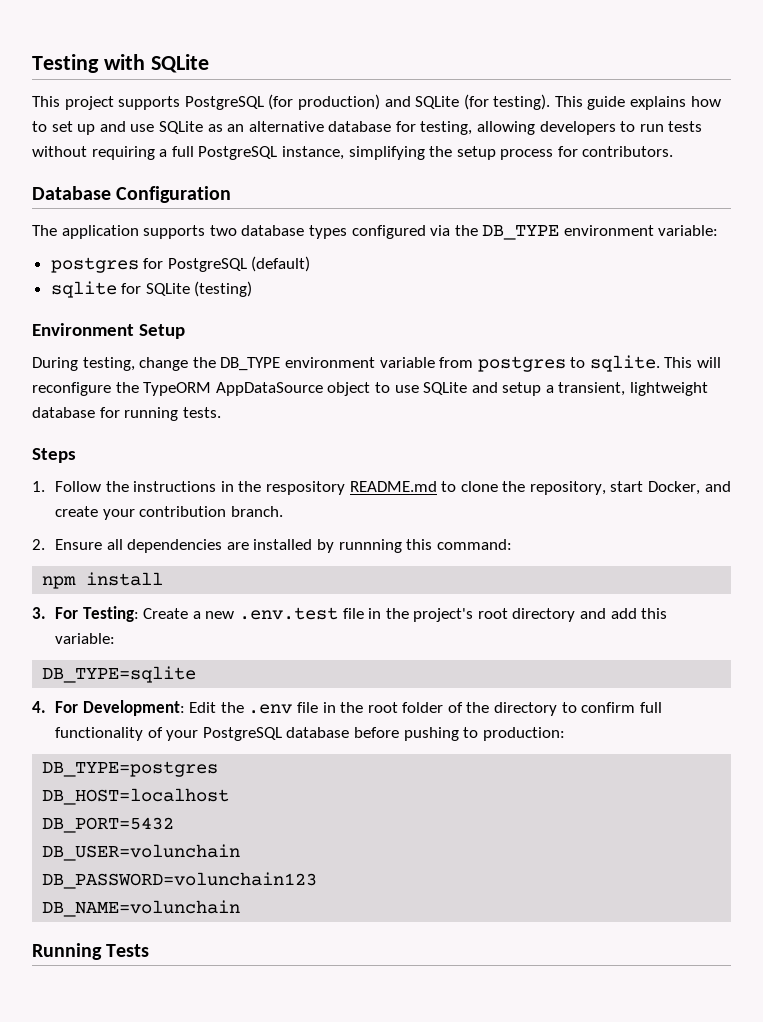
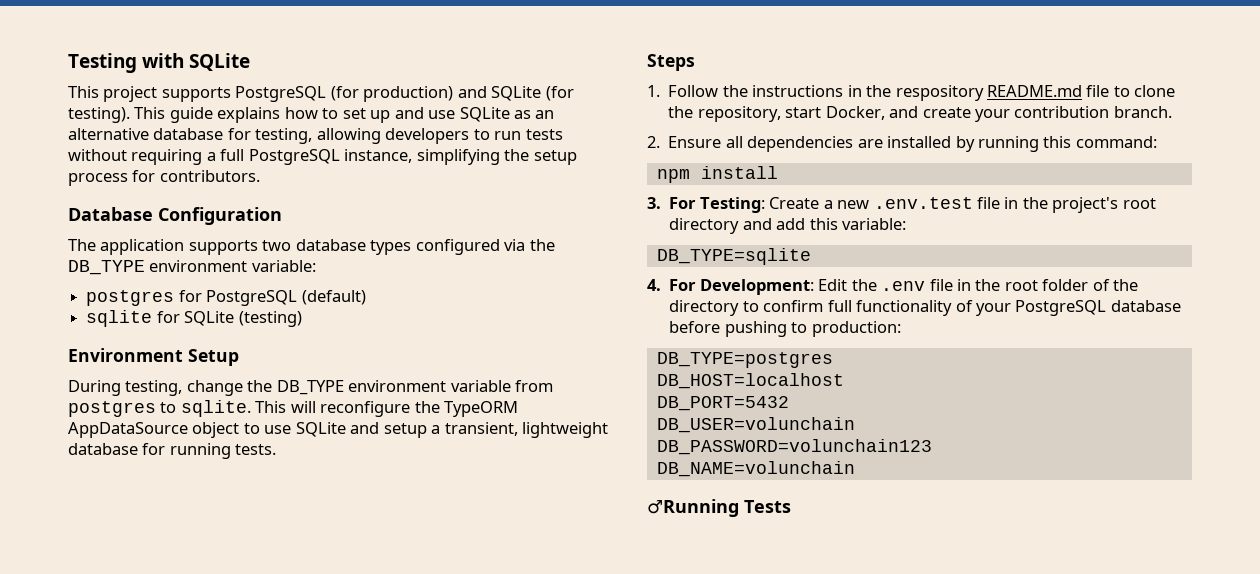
- 1. Follow the instructions in the respository README.md to clone the repository, start Docker, and create your contribution branch.
+ 1. Follow the instructions in the respository README.md file to clone the repository, start Docker, and create your contribution branch.
- 2. Ensure all dependencies are installed by runnning this command:
+ 2. Ensure all dependencies are installed by running this command:
- Running Tests
+ ♂Running Tests

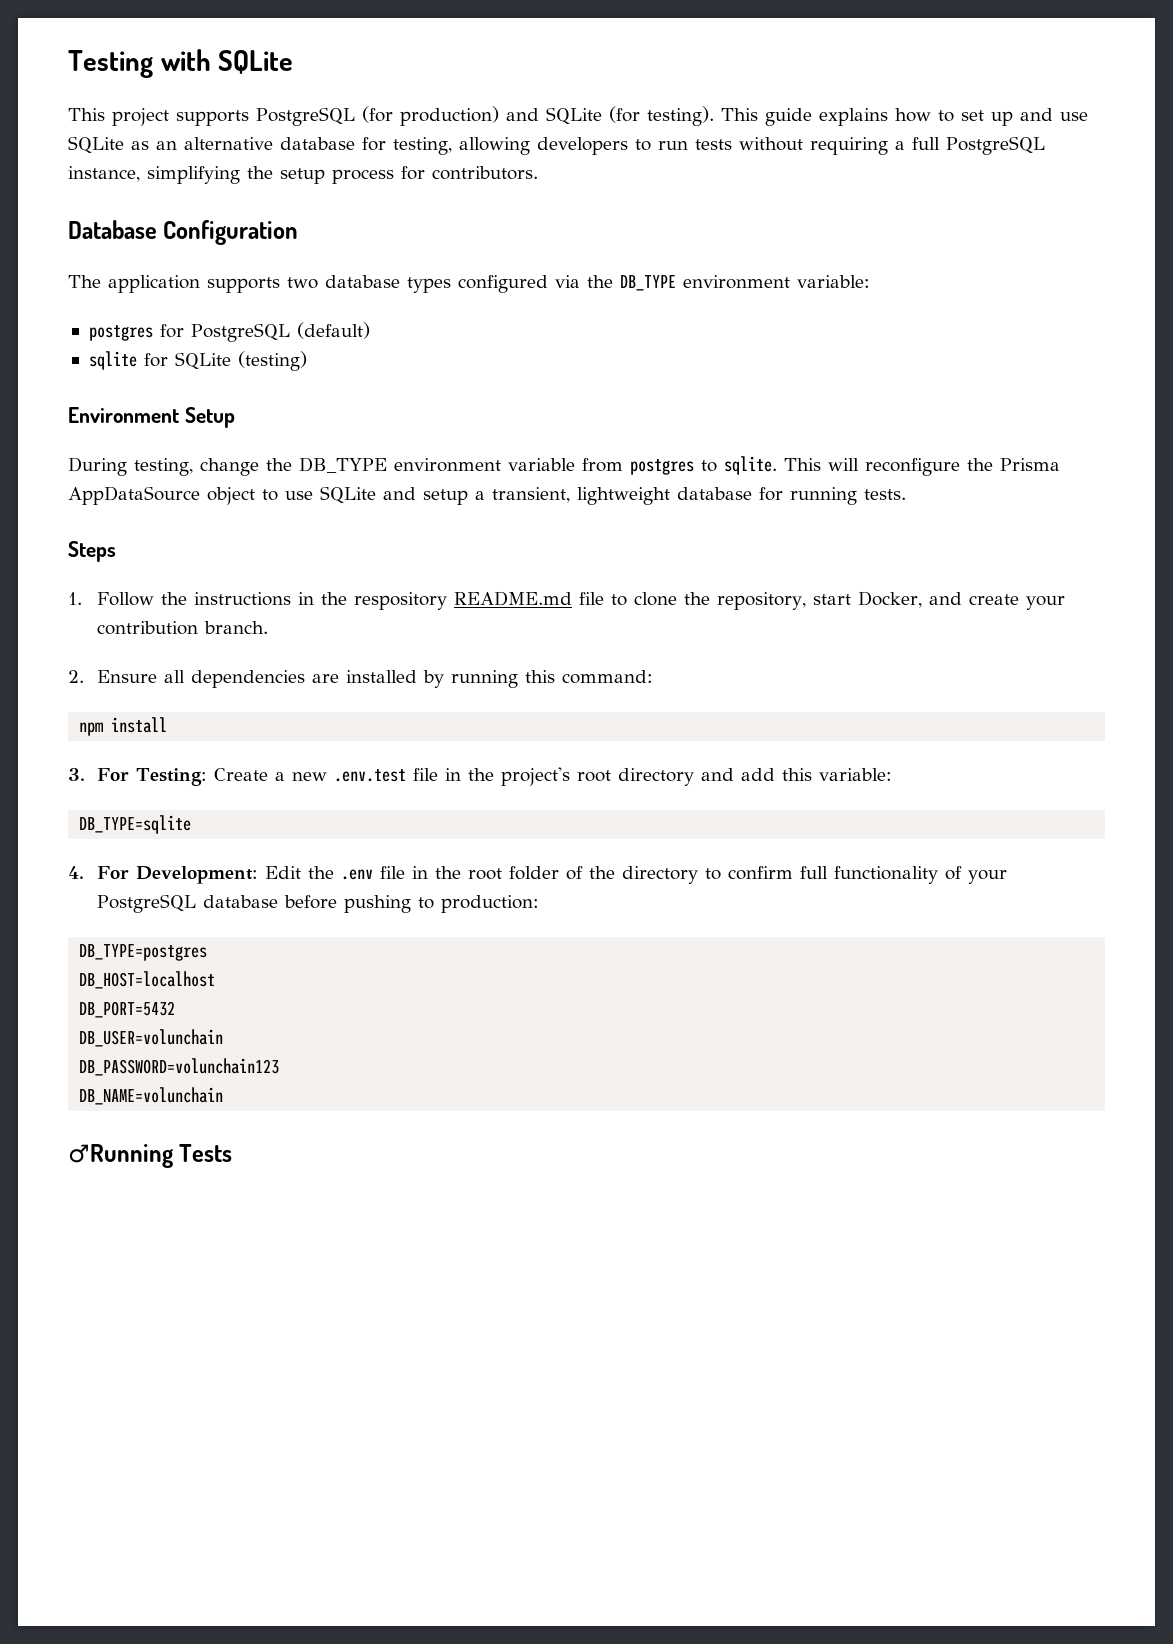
- This will reconfigure the TypeORM AppDataSource object to use SQLite and setup a transient, lightweight database for running tests.
+ This will reconfigure the Prisma AppDataSource object to use SQLite and setup a transient, lightweight database for running tests.

